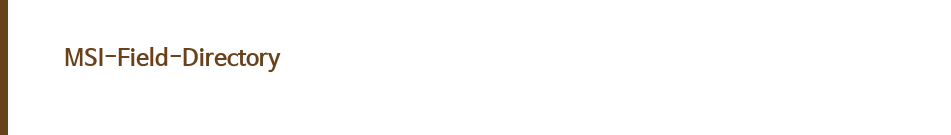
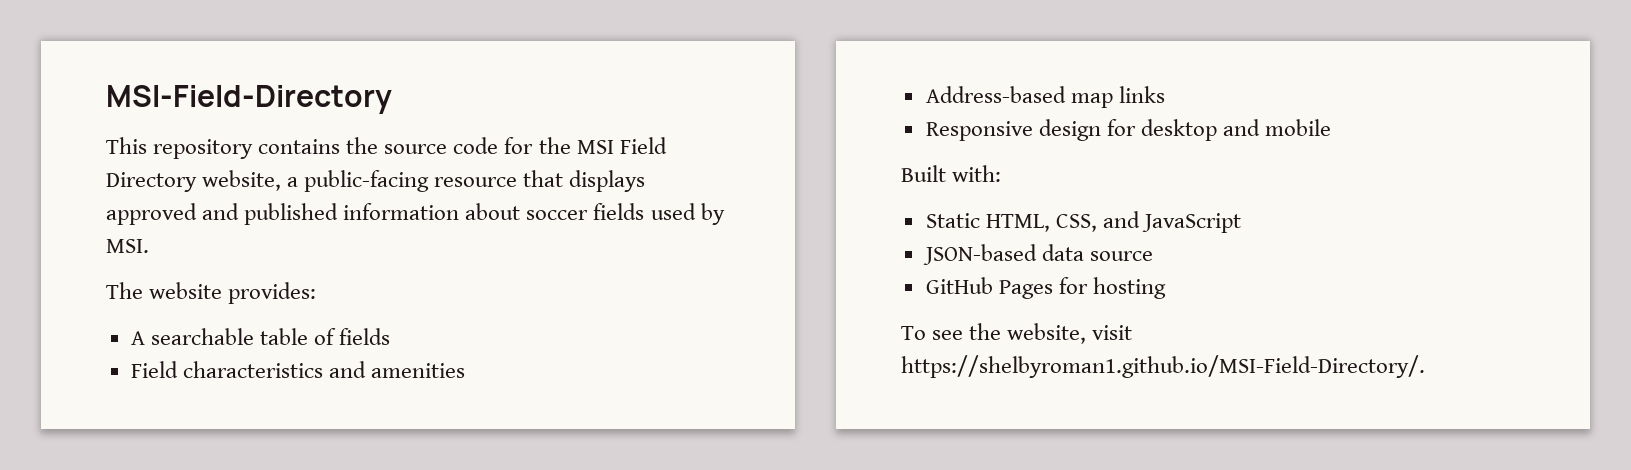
+ This repository contains the source code for the MSI Field Directory website, a public-facing resource that displays approved and published information about soccer fields used by MSI.
+ The website provides:
+ A searchable table of fields
+ Field characteristics and amenities
+ Address-based map links
+ Responsive design for desktop and mobile
+ Built with:
+ Static HTML, CSS, and JavaScript
+ JSON-based data source
+ GitHub Pages for hosting
+ To see the website, visit https://shelbyroman1.github.io/MSI-Field-Directory/.

